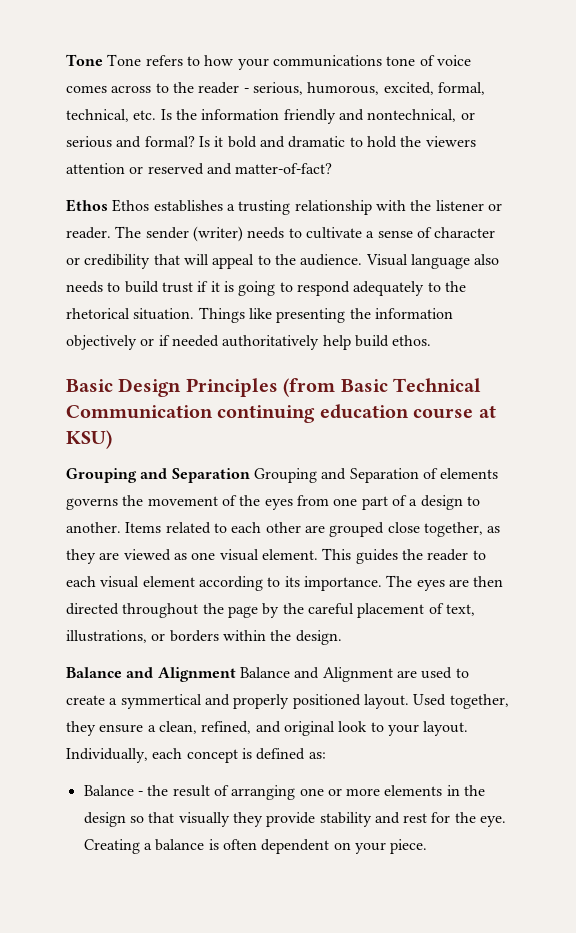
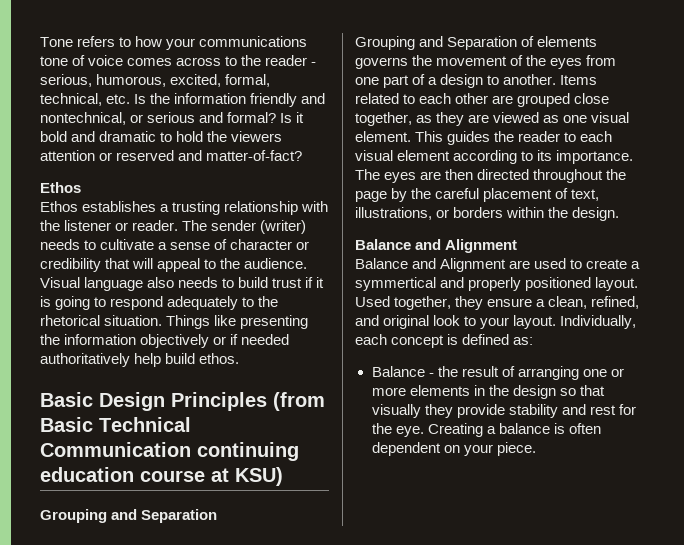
- Tone Tone refers to how your communications tone of voice comes across to the reader - serious, humorous, excited, formal, technical, etc. Is the information friendly and nontechnical, or serious and formal?
+ Tone refers to how your communications tone of voice comes across to the reader - serious, humorous, excited, formal, technical, etc. Is the information friendly and nontechnical, or serious and formal?
  Is it bold and dramatic to hold the viewers attention or reserved and matter-of-fact?
- Ethos Ethos establishes a trusting relationship with the listener or reader.
+ Ethos
+ Ethos establishes a trusting relationship with the listener or reader.
  Basic Design Principles (from Basic Technical Communication continuing education course at KSU)
- Grouping and Separation Grouping and Separation of elements governs the movement of the eyes from one part of a design to another.
+ Grouping and Separation
+ Grouping and Separation of elements governs the movement of the eyes from one part of a design to another.
  The eyes are then directed throughout the page by the careful placement of text, illustrations, or borders within the design.
- Balance and Alignment Balance and Alignment are used to create a symmertical and properly positioned layout.
+ Balance and Alignment
+ Balance and Alignment are used to create a symmertical and properly positioned layout.

